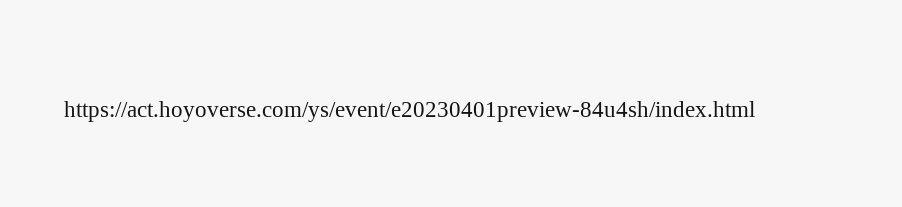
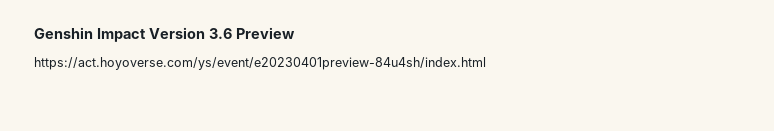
+ Genshin Impact Version 3.6 Preview

